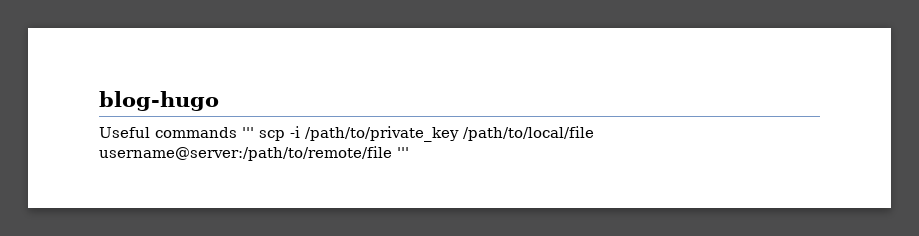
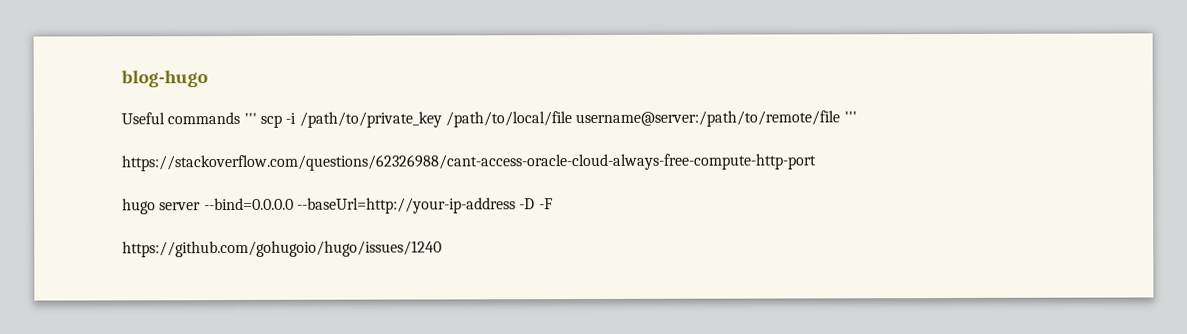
+ https://stackoverflow.com/questions/62326988/cant-access-oracle-cloud-always-free-compute-http-port
+ hugo server --bind=0.0.0.0 --baseUrl=http://your-ip-address -D -F
+ https://github.com/gohugoio/hugo/issues/1240

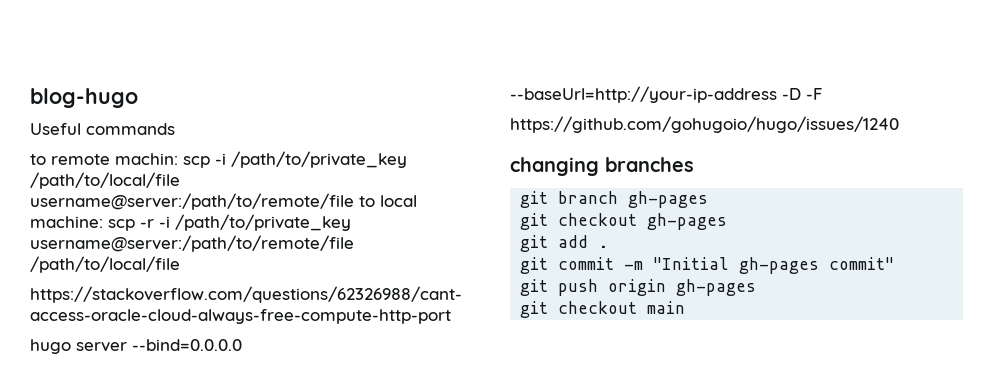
- Useful commands ''' scp -i /path/to/private_key /path/to/local/file username@server:/path/to/remote/file '''
+ Useful commands
+ to remote machin: scp -i /path/to/private_key /path/to/local/file username@server:/path/to/remote/file to local machine: scp -r -i /path/to/private_key username@server:/path/to/remote/file /path/to/local/file
+ changing branches
+ git branch gh-pages
+ git checkout gh-pages
+ git add .
+ git commit -m "Initial gh-pages commit"
+ git push origin gh-pages
+ git checkout main

